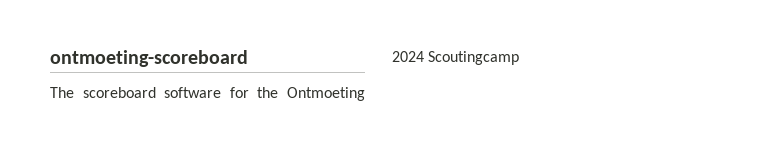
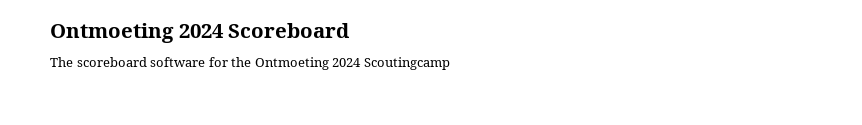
- ontmoeting-scoreboard
+ Ontmoeting 2024 Scoreboard

